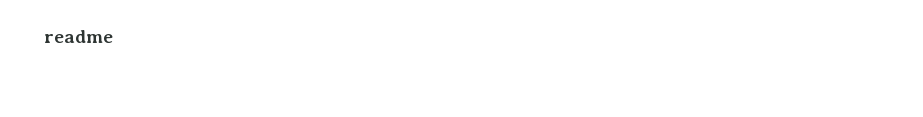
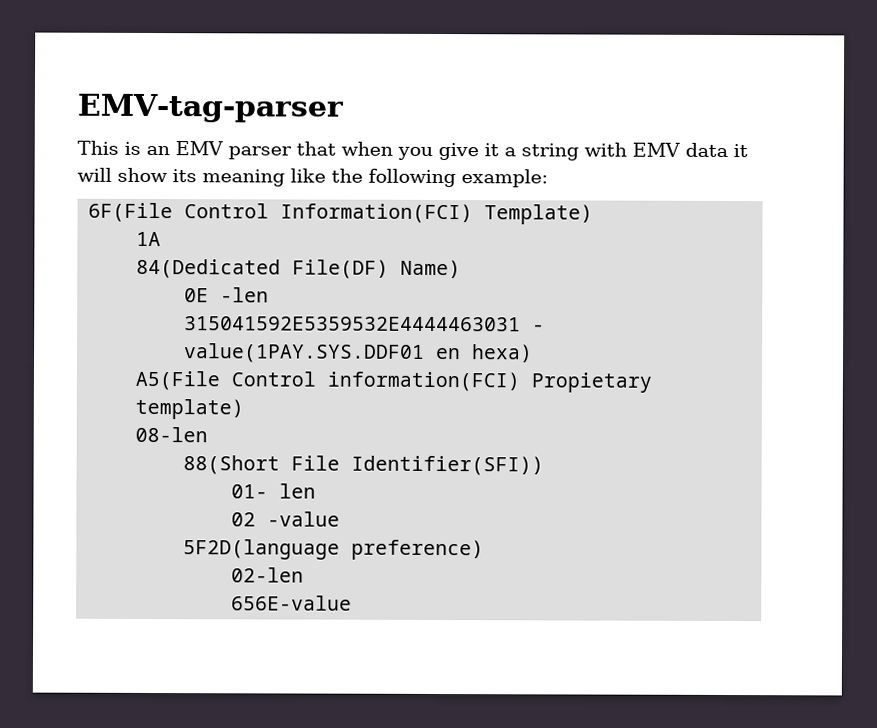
- readme
+ EMV-tag-parser
+ This is an EMV parser that when you give it a string with EMV data it will show its meaning like the following example:
+ 6F(File Control Information(FCI) Template)
+ 1A
+ 84(Dedicated File(DF) Name)
+ 0E -len
+ 315041592E5359532E4444463031 - value(1PAY.SYS.DDF01 en hexa)
+ A5(File Control information(FCI) Propietary template)
+ 08-len
+ 88(Short File Identifier(SFI))
+ 01- len
+ 02 -value
+ 5F2D(language preference)
+ 02-len
+ 656E-value

